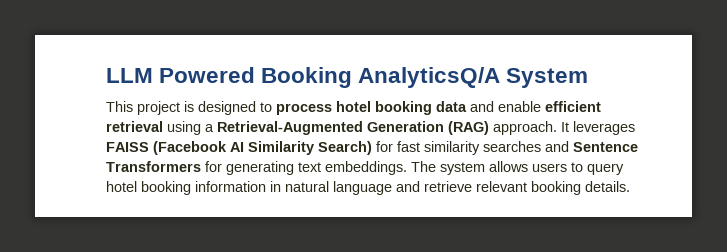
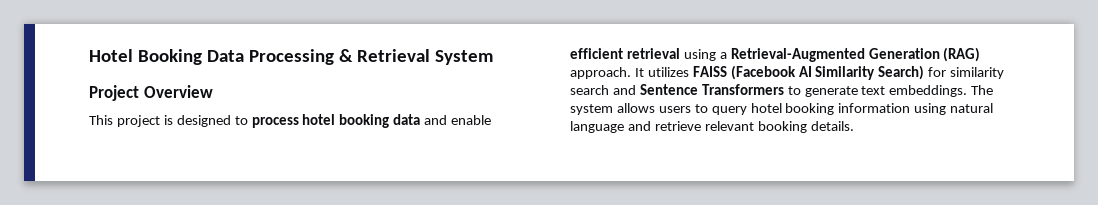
- LLM Powered Booking AnalyticsQ/A System
+ Hotel Booking Data Processing & Retrieval System
+ Project Overview
- It leverages FAISS (Facebook AI Similarity Search) for fast similarity searches and Sentence Transformers for generating text embeddings.
+ It utilizes FAISS (Facebook AI Similarity Search) for similarity search and Sentence Transformers to generate text embeddings.
- The system allows users to query hotel booking information in natural language and retrieve relevant booking details.
+ The system allows users to query hotel booking information using natural language and retrieve relevant booking details.

